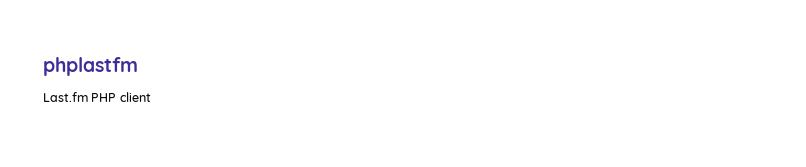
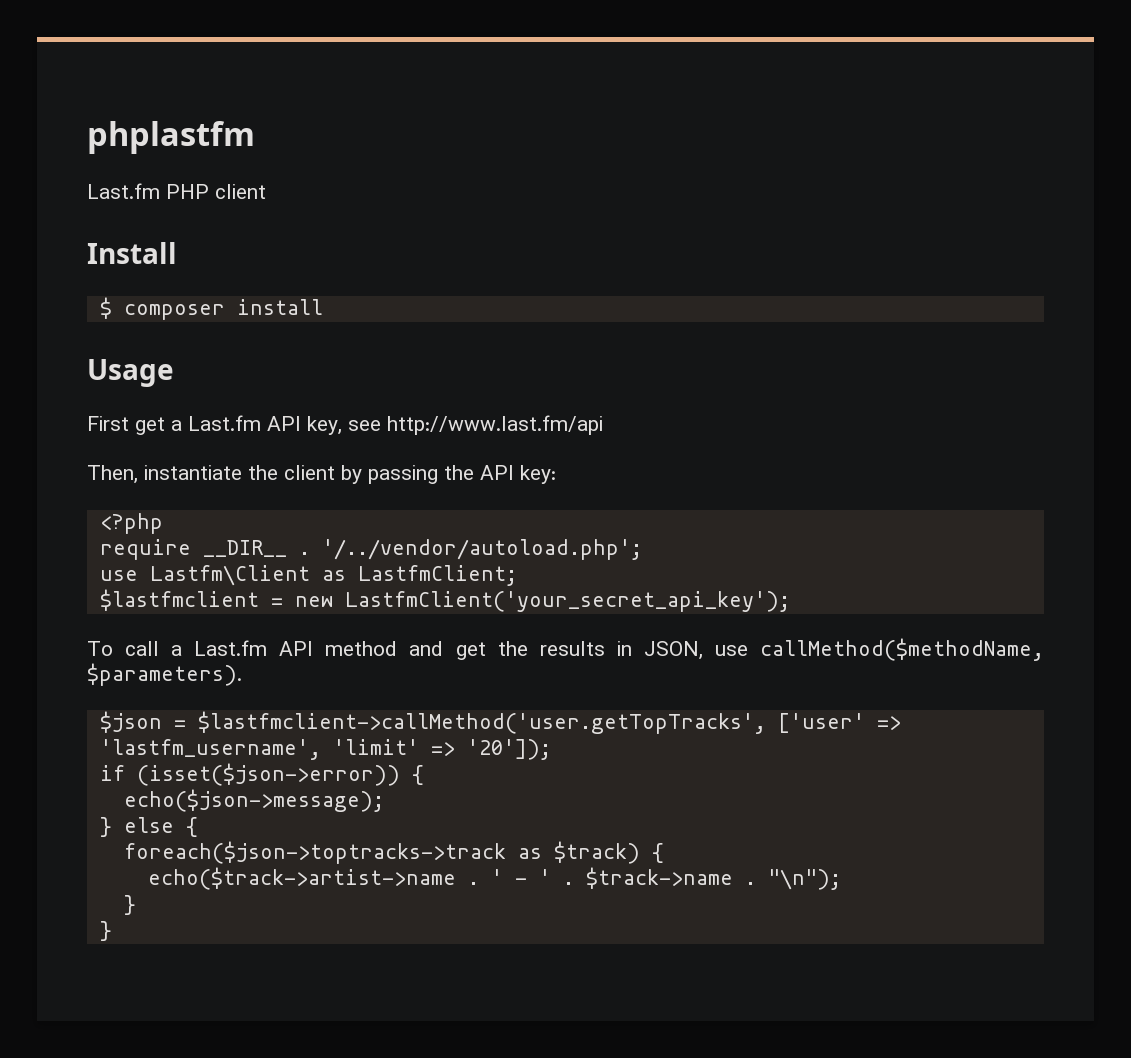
+ Install
+ $ composer install
+ Usage
+ First get a Last.fm API key, see http://www.last.fm/api
+ Then, instantiate the client by passing the API key:
+ <?php
+ require __DIR__ . '/../vendor/autoload.php';
+ use Lastfm\Client as LastfmClient;
+ $lastfmclient = new LastfmClient('your_secret_api_key');
+ To call a Last.fm API method and get the results in JSON, use callMethod($methodName, $parameters).
+ $json = $lastfmclient->callMethod('user.getTopTracks', ['user' => 'lastfm_username', 'limit' => '20']);
+ if (isset($json->error)) {
+ echo($json->message);
+ } else {
+ foreach($json->toptracks->track as $track) {
+ echo($track->artist->name . ' - ' . $track->name . "\n");
+ }
+ }

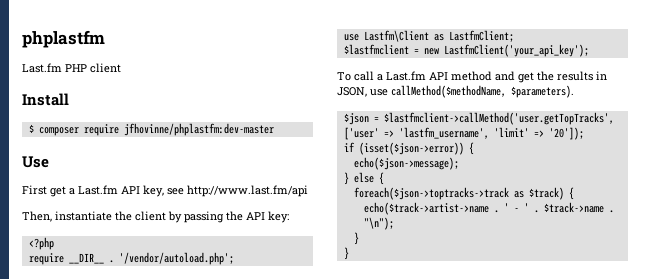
- $ composer install
- Usage
+ $ composer require jfhovinne/phplastfm:dev-master
+ Use
- '/../vendor/autoload.php';
+ '/vendor/autoload.php';
- $lastfmclient = new LastfmClient('your_secret_api_key');
+ $lastfmclient = new LastfmClient('your_api_key');

